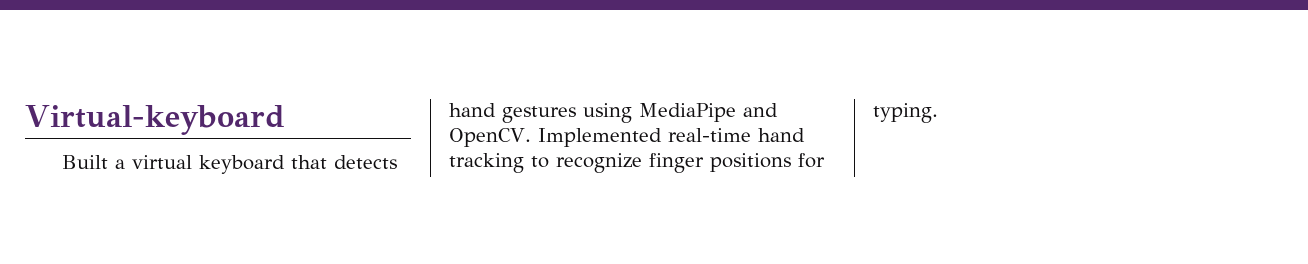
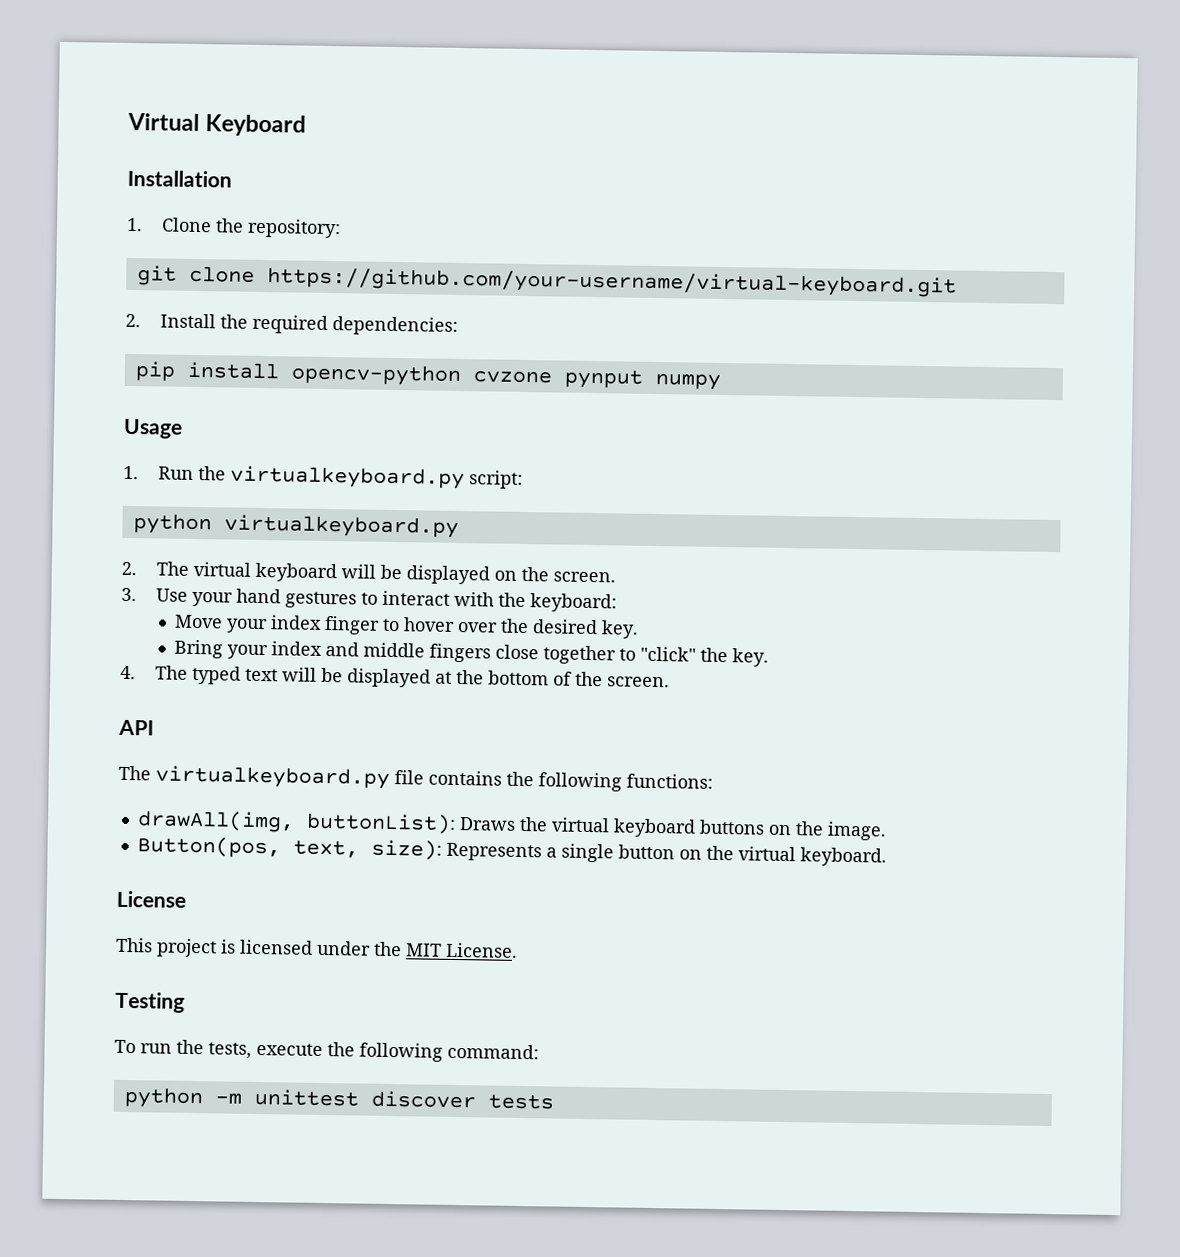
- Virtual-keyboard
- Built a virtual keyboard that detects hand gestures using MediaPipe and OpenCV. Implemented real-time hand tracking to recognize finger positions for typing.
+ Virtual Keyboard
+ Installation
+ 1. Clone the repository:
+ git clone https://github.com/your-username/virtual-keyboard.git
+ 2. Install the required dependencies:
+ pip install opencv-python cvzone pynput numpy
+ Usage
+ 1. Run the virtualkeyboard.py script:
+ python virtualkeyboard.py
+ 2. The virtual keyboard will be displayed on the screen.
+ 3. Use your hand gestures to interact with the keyboard:
+ Move your index finger to hover over the desired key.
+ Bring your index and middle fingers close together to "click" the key.
+ 4. The typed text will be displayed at the bottom of the screen.
+ API
+ The virtualkeyboard.py file contains the following functions:
+ drawAll(img, buttonList): Draws the virtual keyboard buttons on the image.
+ Button(pos, text, size): Represents a single button on the virtual keyboard.
+ License
+ This project is licensed under the MIT License.
+ Testing
+ To run the tests, execute the following command:
+ python -m unittest discover tests

